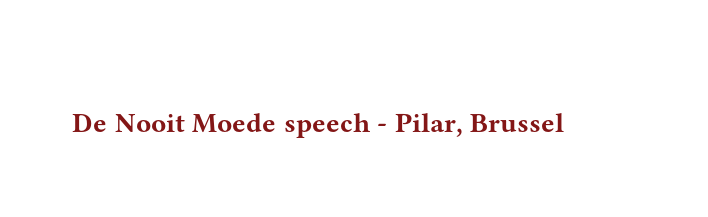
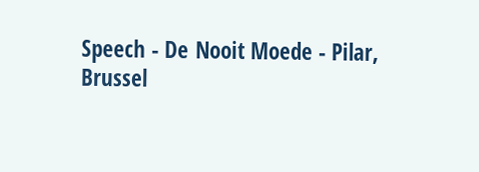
- De Nooit Moede speech - Pilar, Brussel
+ Speech - De Nooit Moede - Pilar, Brussel

